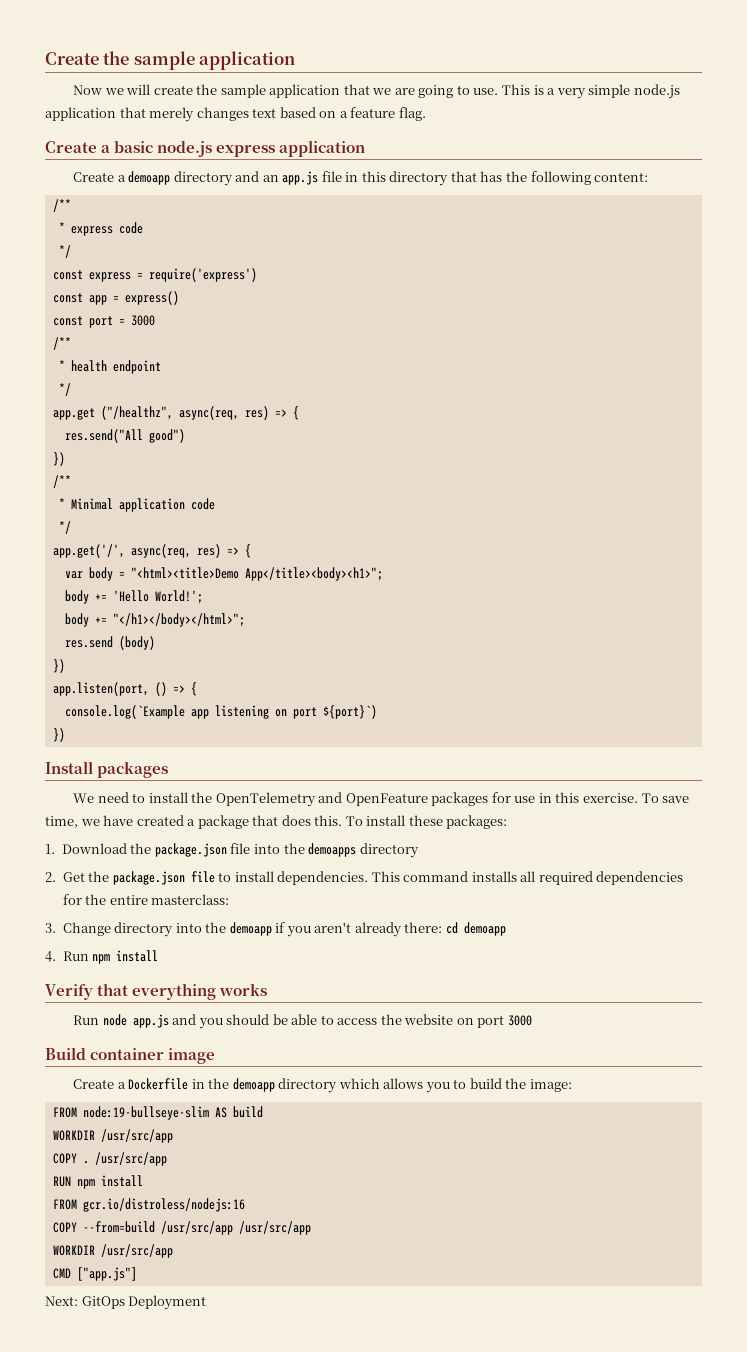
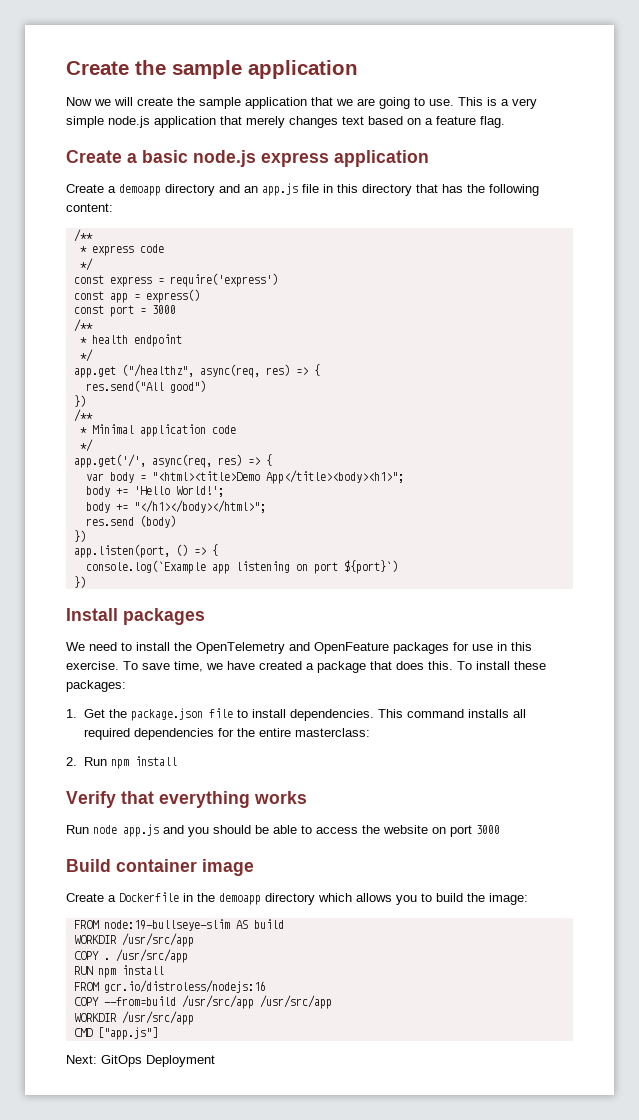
- 1. Download the package.json file into the demoapps directory
- 2. Get the package.json file to install dependencies.
+ 1. Get the package.json file to install dependencies.
- 3. Change directory into the demoapp if you aren't already there: cd demoapp
- 4. Run npm install
+ 2. Run npm install

